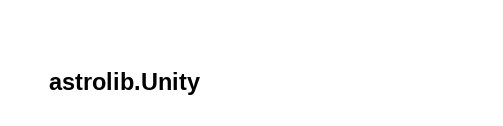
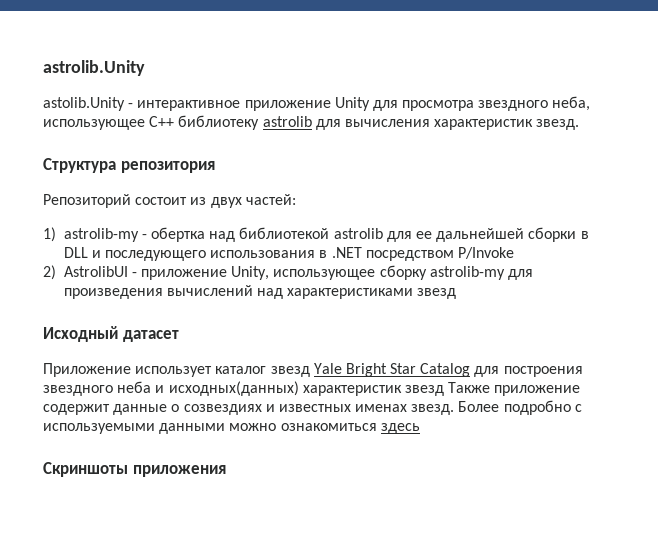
+ astolib.Unity - интерактивное приложение Unity для просмотра звездного неба, использующее C++ библиотеку astrolib для вычисления характеристик звезд.
+ Структура репозитория
+ Репозиторий состоит из двух частей:
+ 1) astrolib-my - обертка над библиотекой astrolib для ее дальнейшей сборки в DLL и последующего использования в .NET посредством P/Invoke
+ 2) AstrolibUI - приложение Unity, использующее сборку astrolib-my для произведения вычислений над характеристиками звезд
+ Исходный датасет
+ Приложение использует каталог звезд Yale Bright Star Catalog для построения звездного неба и исходных(данных) характеристик звезд Также приложение содержит данные о созвездиях и известных именах звезд. Более подробно с используемыми данными можно ознакомиться здесь
+ Скриншоты приложения

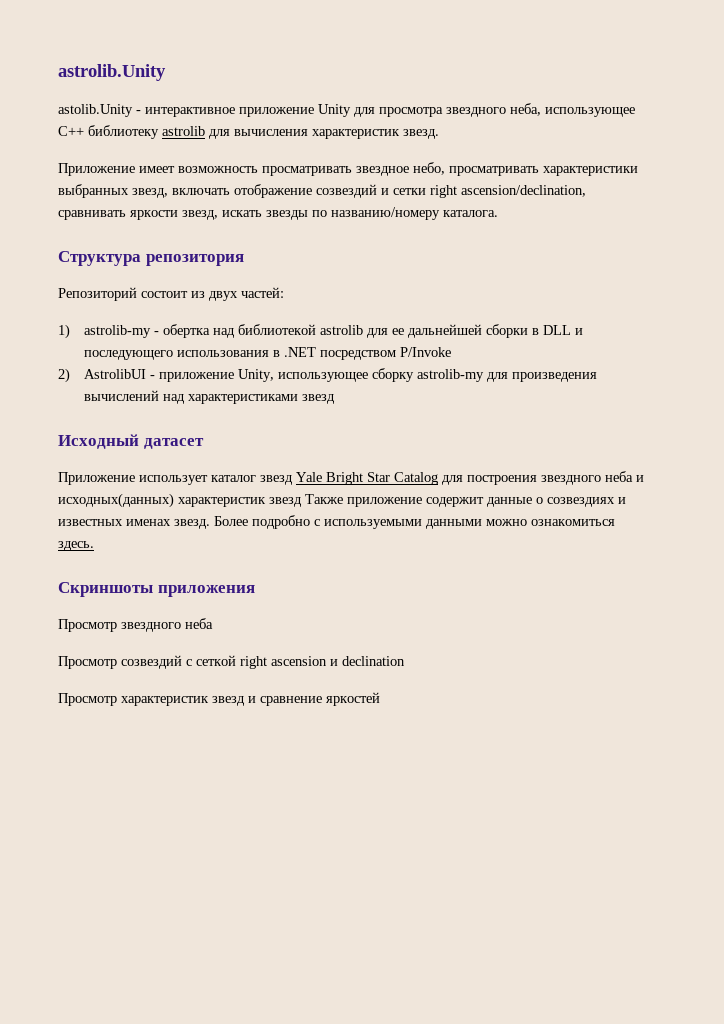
+ Приложение имеет возможность просматривать звездное небо, просматривать характеристики выбранных звезд, включать отображение созвездий и сетки right ascension/declination, сравнивать яркости звезд, искать звезды по названию/номеру каталога.
- Более подробно с используемыми данными можно ознакомиться здесь
+ Более подробно с используемыми данными можно ознакомиться здесь.
+ Просмотр звездного неба
+ Просмотр созвездий с сеткой right ascension и declination
+ Просмотр характеристик звезд и сравнение яркостей

